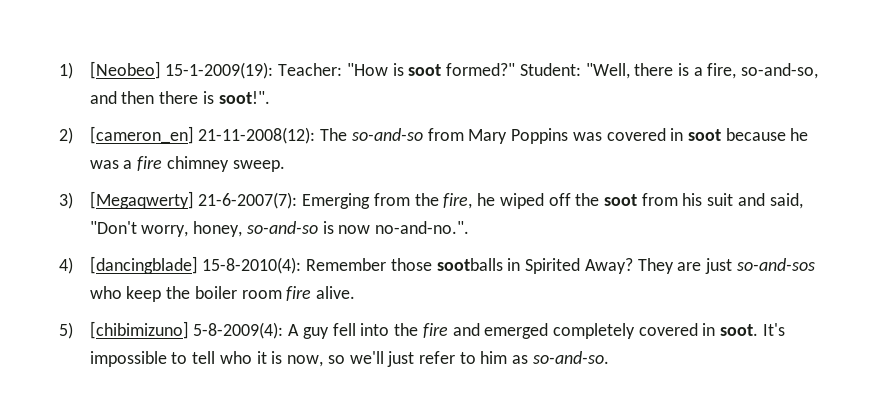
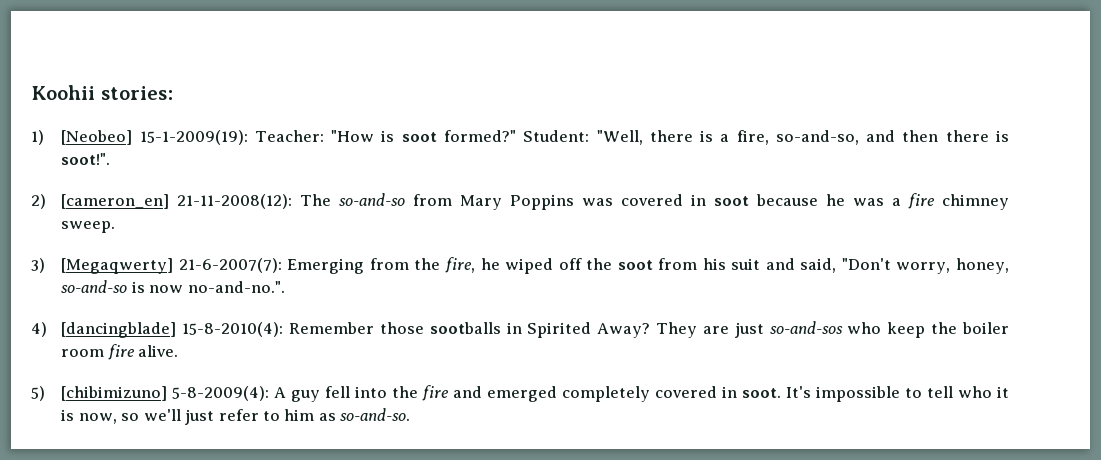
+ Koohii stories:

